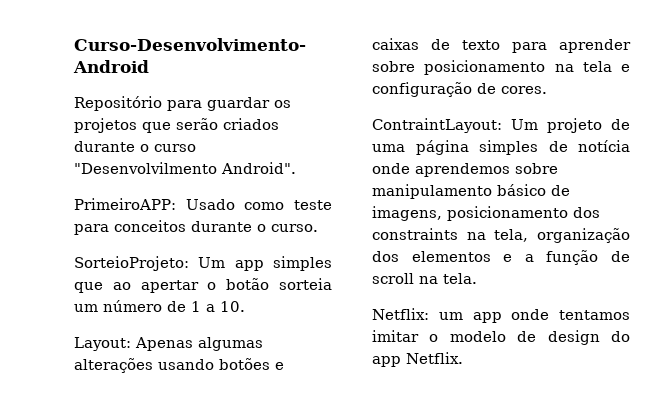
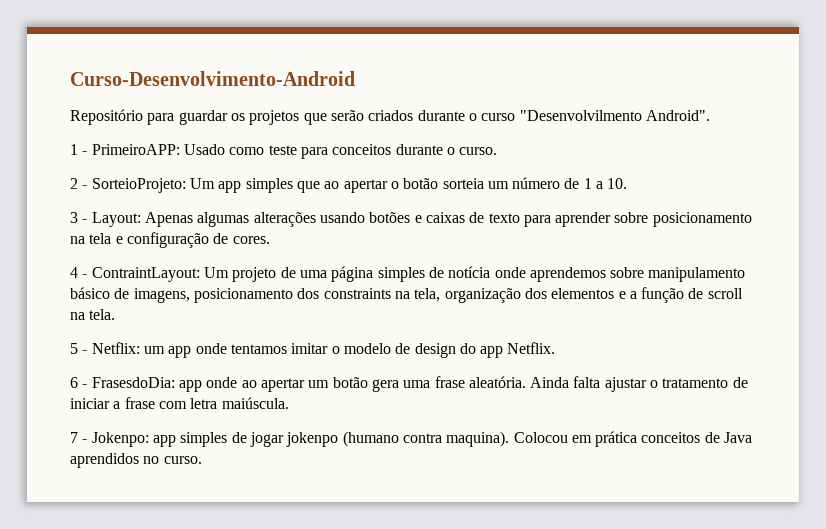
- PrimeiroAPP: Usado como teste para conceitos durante o curso.
+ 1 - PrimeiroAPP: Usado como teste para conceitos durante o curso.
- SorteioProjeto: Um app simples que ao apertar o botão sorteia um número de 1 a 10.
+ 2 - SorteioProjeto: Um app simples que ao apertar o botão sorteia um número de 1 a 10.
- Layout: Apenas algumas alterações usando botões e caixas de texto para aprender sobre posicionamento na tela e configuração de cores.
+ 3 - Layout: Apenas algumas alterações usando botões e caixas de texto para aprender sobre posicionamento na tela e configuração de cores.
- ContraintLayout: Um projeto de uma página simples de notícia onde aprendemos sobre manipulamento básico de imagens, posicionamento dos constraints na tela, organização dos elementos e a função de scroll na tela.
+ 4 - ContraintLayout: Um projeto de uma página simples de notícia onde aprendemos sobre manipulamento básico de imagens, posicionamento dos constraints na tela, organização dos elementos e a função de scroll na tela.
- Netflix: um app onde tentamos imitar o modelo de design do app Netflix.
+ 5 - Netflix: um app onde tentamos imitar o modelo de design do app Netflix.
+ 6 - FrasesdoDia: app onde ao apertar um botão gera uma frase aleatória. Ainda falta ajustar o tratamento de iniciar a frase com letra maiúscula.
+ 7 - Jokenpo: app simples de jogar jokenpo (humano contra maquina). Colocou em prática conceitos de Java aprendidos no curso.

